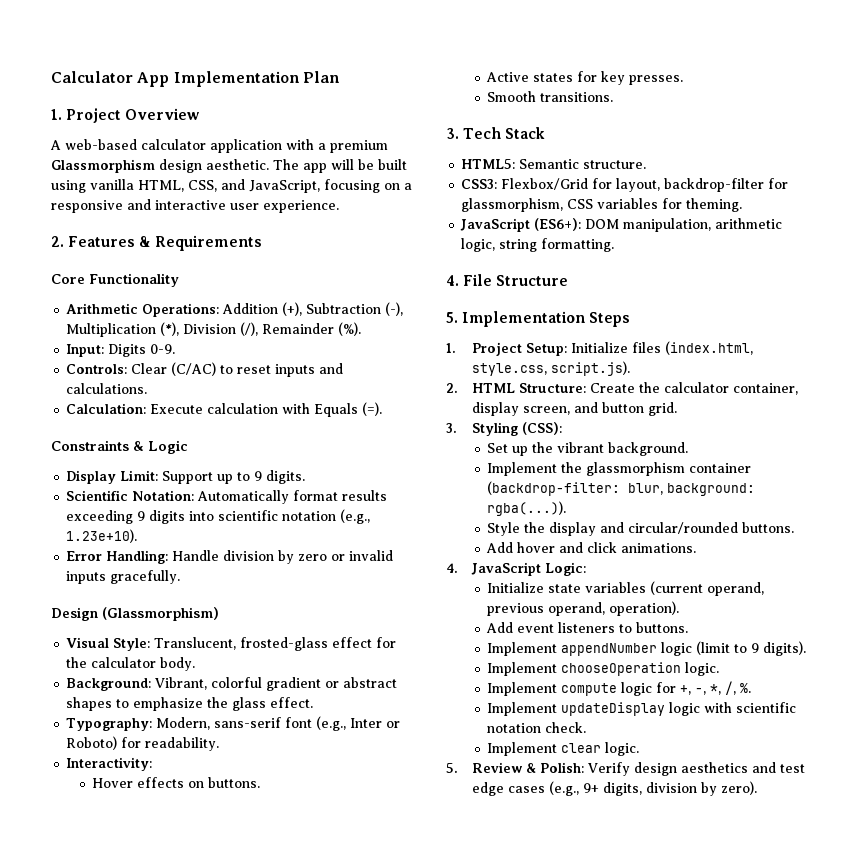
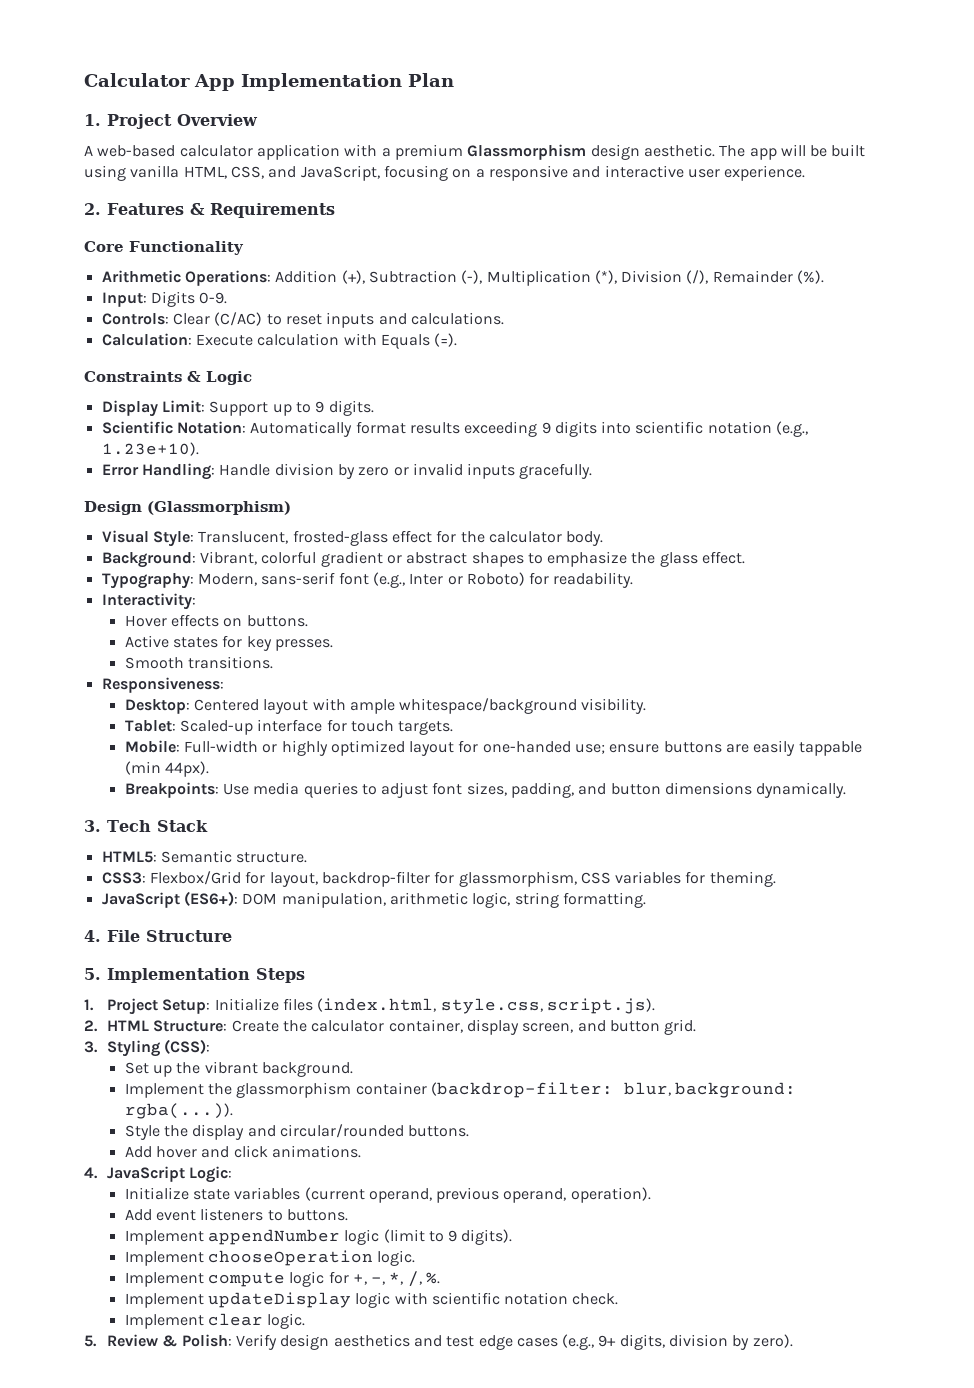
+ Responsiveness:
+ Desktop: Centered layout with ample whitespace/background visibility.
+ Tablet: Scaled-up interface for touch targets.
+ Mobile: Full-width or highly optimized layout for one-handed use; ensure buttons are easily tappable (min 44px).
+ Breakpoints: Use media queries to adjust font sizes, padding, and button dimensions dynamically.

